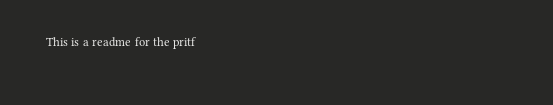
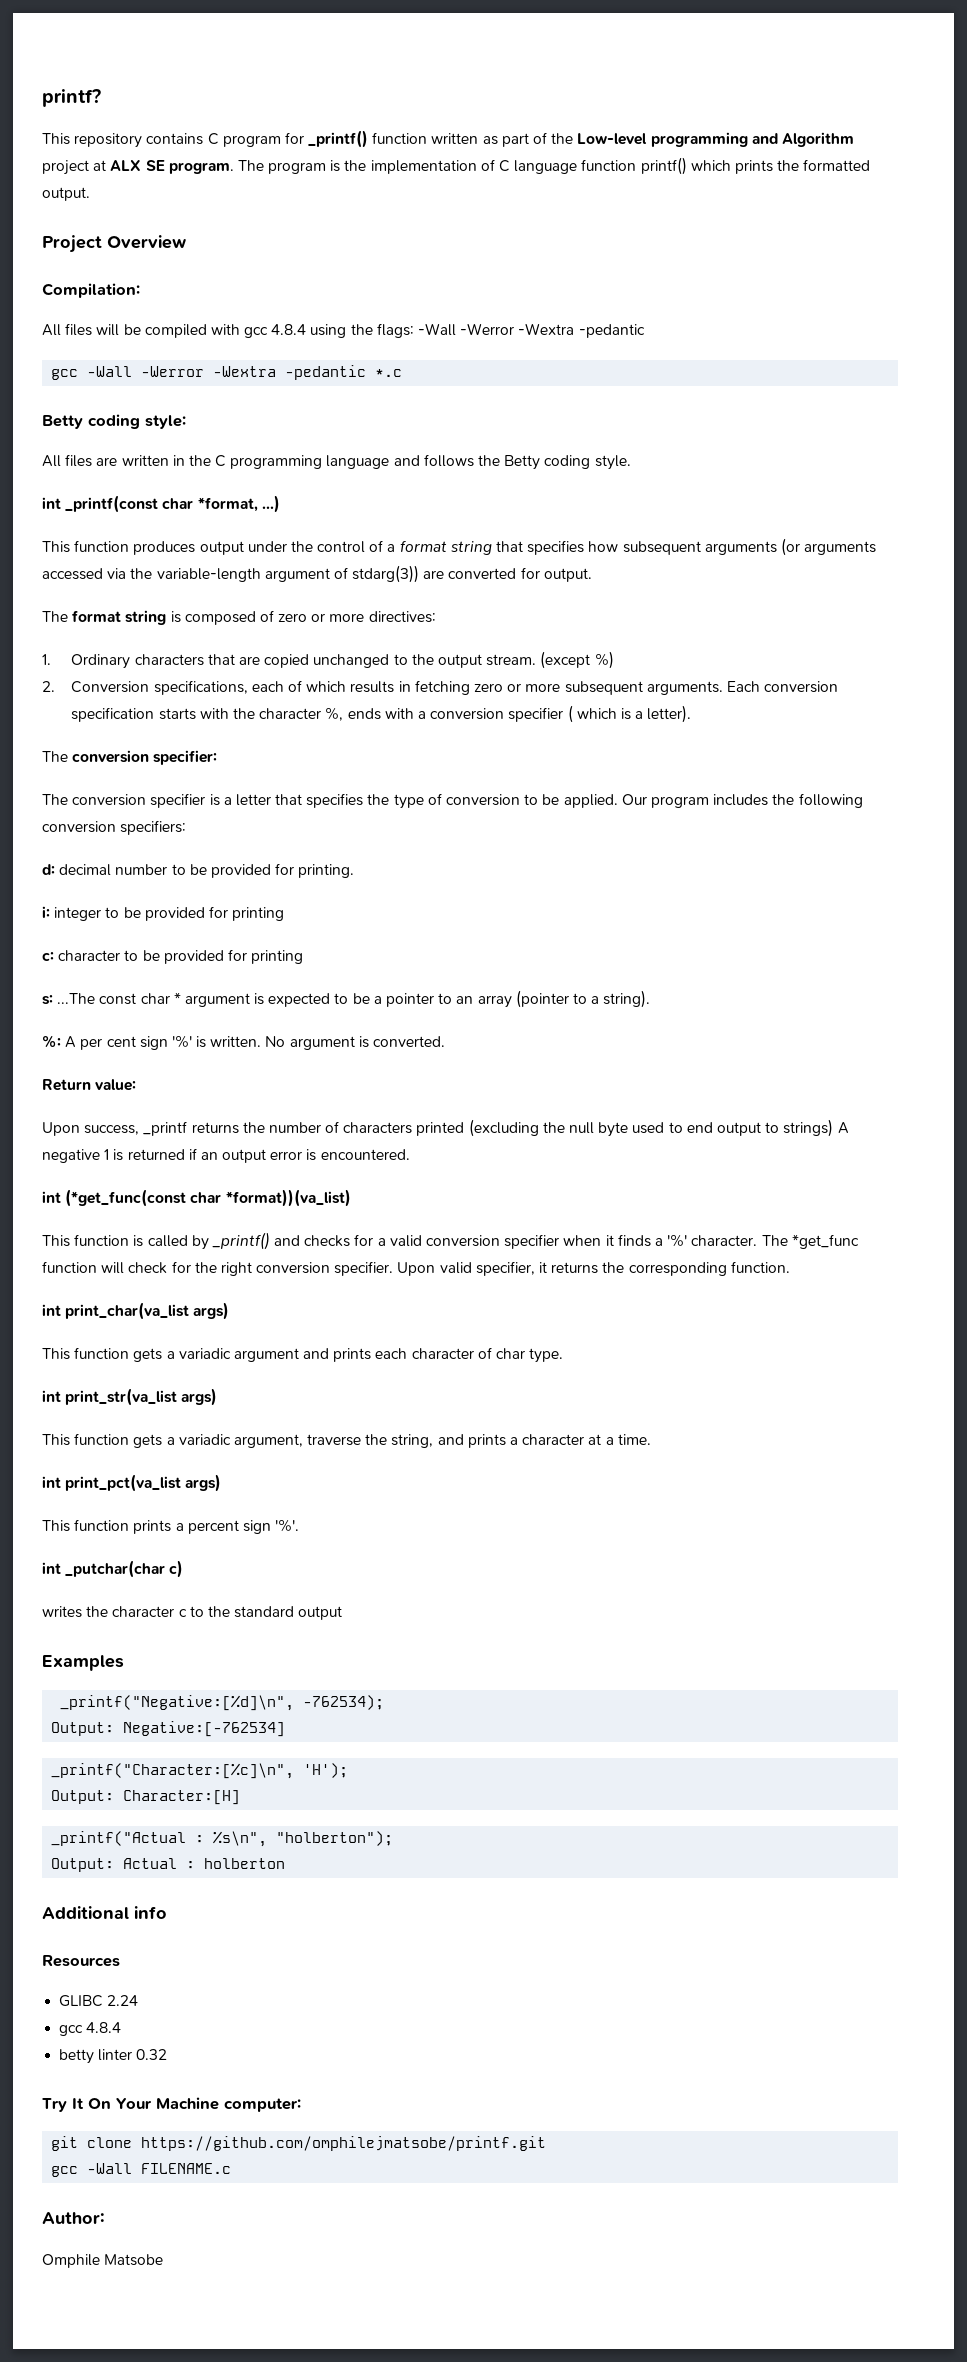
- This is a readme for the pritf
+ printf?
+ This repository contains C program for _printf() function written as part of the Low-level programming and Algorithm project at ALX SE program. The program is the implementation of C language function printf() which prints the formatted output.
+ Project Overview
+ Compilation:
+ All files will be compiled with gcc 4.8.4 using the flags: -Wall -Werror -Wextra -pedantic
+ gcc -Wall -Werror -Wextra -pedantic *.c
+ Betty coding style:
+ All files are written in the C programming language and follows the Betty coding style.
+ int _printf(const char *format, ...)
+ This function produces output under the control of a format string that specifies how subsequent arguments (or arguments accessed via the variable-length argument of stdarg(3)) are converted for output.
+ The format string is composed of zero or more directives:
+ 1. Ordinary characters that are copied unchanged to the output stream. (except %)
+ 2. Conversion specifications, each of which results in fetching zero or more subsequent arguments. Each conversion specification starts with the character %, ends with a conversion specifier ( which is a letter).
+ The conversion specifier:
+ The conversion specifier is a letter that specifies the type of conversion to be applied. Our program includes the following conversion specifiers:
+ d: decimal number to be provided for printing.
+ i: integer to be provided for printing
+ c: character to be provided for printing
+ s: ...The const char * argument is expected to be a pointer to an array (pointer to a string).
+ %: A per cent sign '%' is written. No argument is converted.
+ Return value:
+ Upon success, _printf returns the number of characters printed (excluding the null byte used to end output to strings) A negative 1 is returned if an output error is encountered.
+ int (*get_func(const char *format))(va_list)
+ This function is called by _printf() and checks for a valid conversion specifier when it finds a '%' character. The *get_func function will check for the right conversion specifier. Upon valid specifier, it returns the corresponding function.
+ int print_char(va_list args)
+ This function gets a variadic argument and prints each character of char type.
+ int print_str(va_list args)
+ This function gets a variadic argument, traverse the string, and prints a character at a time.
+ int print_pct(va_list args)
+ This function prints a percent sign '%'.
+ int _putchar(char c)
+ writes the character c to the standard output
+ Examples
+ _printf("Negative:[%d]\n", -762534);
+ Output: Negative:[-762534]
+ _printf("Character:[%c]\n", 'H');
+ Output: Character:[H]
+ _printf("Actual : %s\n", "holberton");
+ Output: Actual : holberton
+ Additional info
+ Resources
+ GLIBC 2.24
+ gcc 4.8.4
+ betty linter 0.32
+ Try It On Your Machine computer:
+ git clone https://github.com/omphilejmatsobe/printf.git
+ gcc -Wall FILENAME.c
+ Author:
+ Omphile Matsobe

